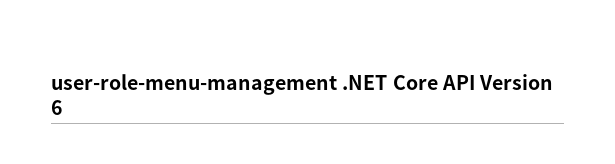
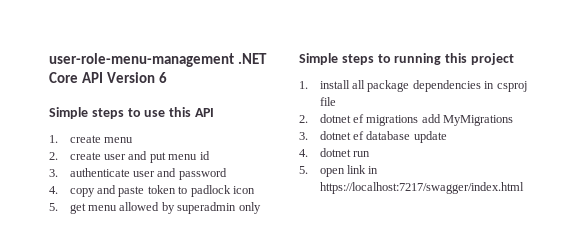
+ Simple steps to use this API
+ 1. create menu
+ 2. create user and put menu id
+ 3. authenticate user and password
+ 4. copy and paste token to padlock icon
+ 5. get menu allowed by superadmin only
+ Simple steps to running this project
+ 1. install all package dependencies in csproj file
+ 2. dotnet ef migrations add MyMigrations
+ 3. dotnet ef database update
+ 4. dotnet run
+ 5. open link in https://localhost:7217/swagger/index.html

